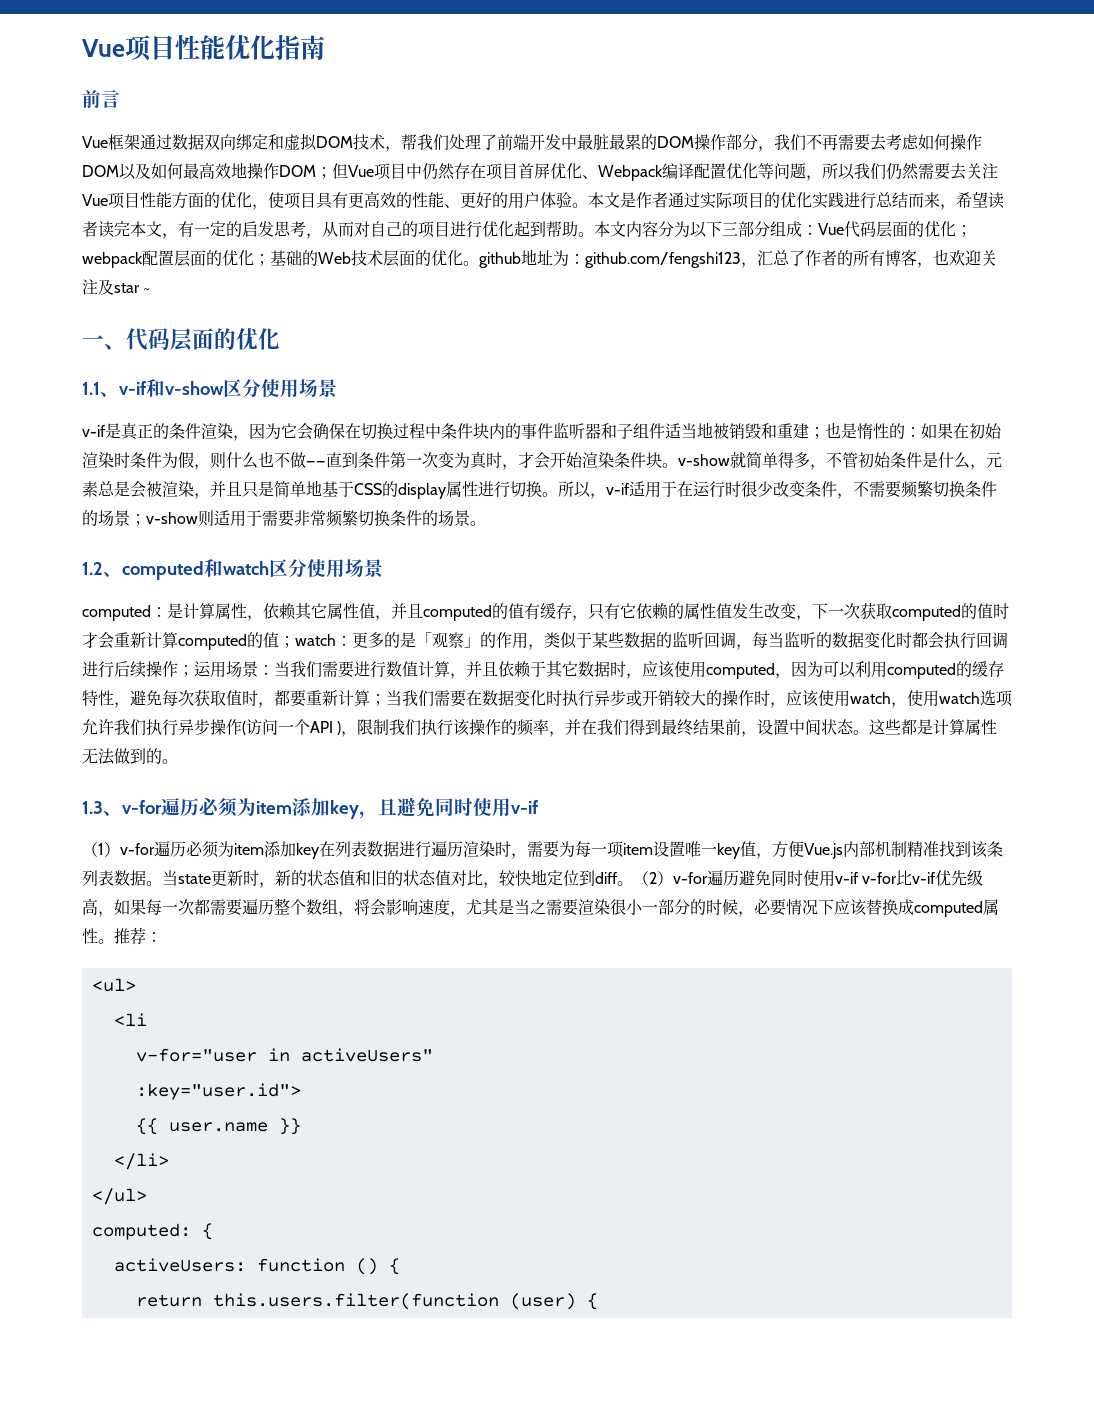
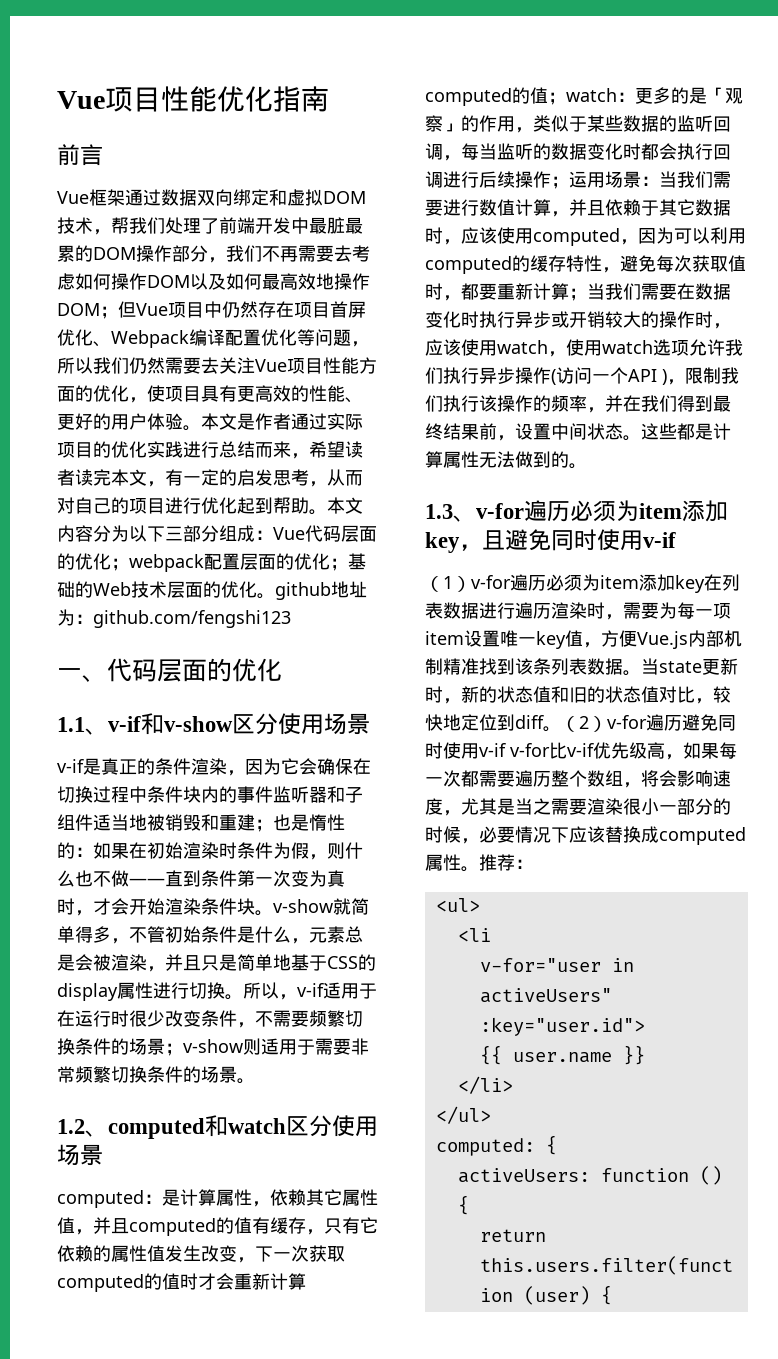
- 本文内容分为以下三部分组成：Vue代码层面的优化；webpack配置层面的优化；基础的Web技术层面的优化。github地址为：github.com/fengshi123，汇总了作者的所有博客，也欢迎关注及star ~
+ 本文内容分为以下三部分组成：Vue代码层面的优化；webpack配置层面的优化；基础的Web技术层面的优化。github地址为：github.com/fengshi123

